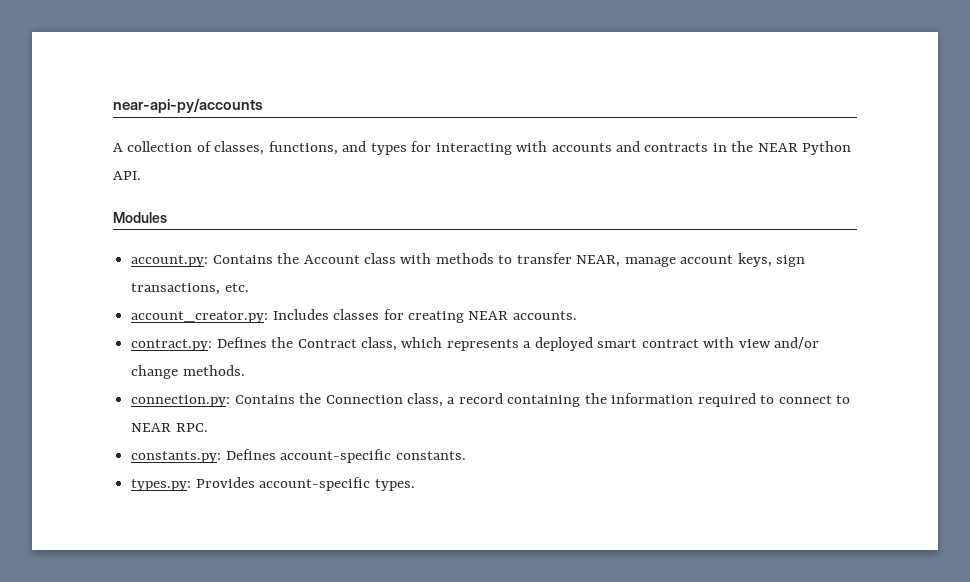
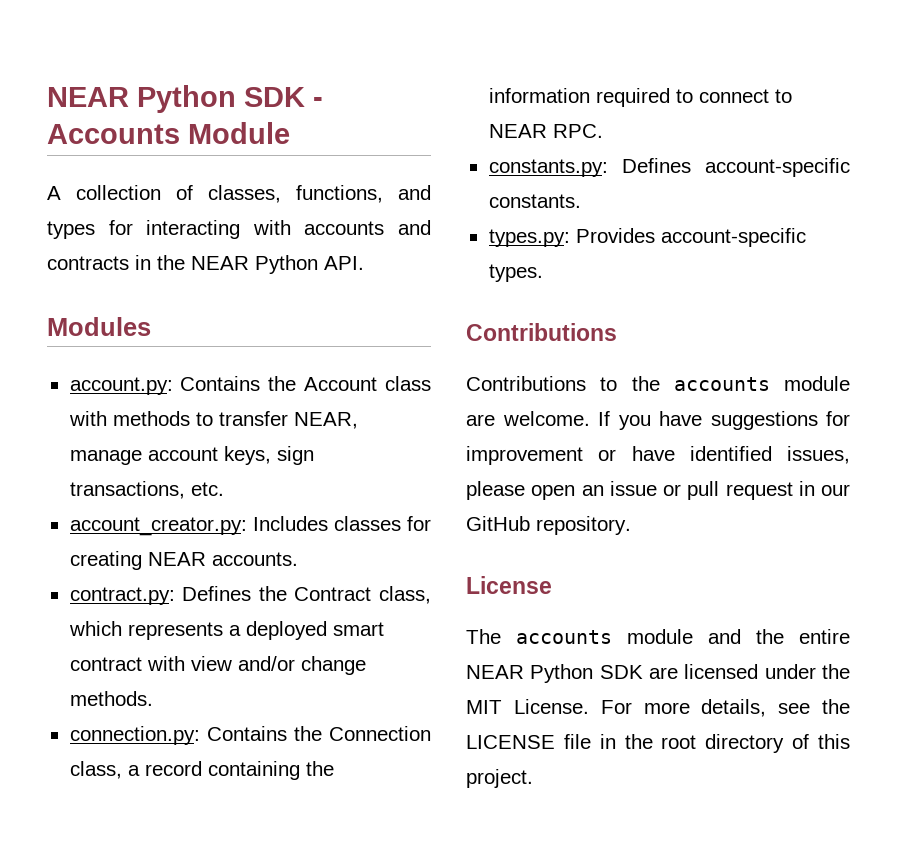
- near-api-py/accounts
+ NEAR Python SDK - Accounts Module
  types.py: Provides account-specific types.
+ Contributions
+ Contributions to the accounts module are welcome. If you have suggestions for improvement or have identified issues, please open an issue or pull request in our GitHub repository.
+ License
+ The accounts module and the entire NEAR Python SDK are licensed under the MIT License. For more details, see the LICENSE file in the root directory of this project.

